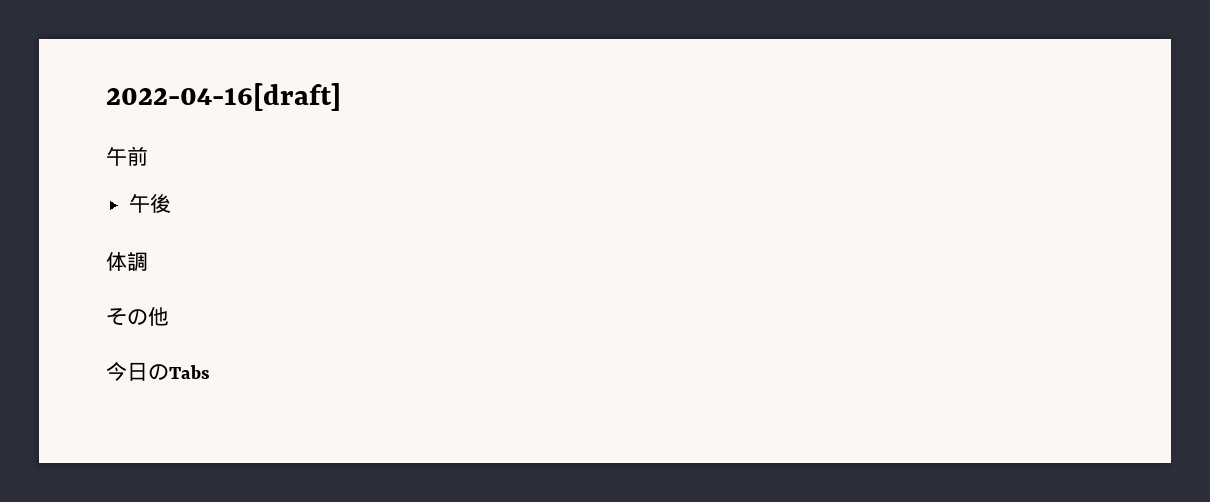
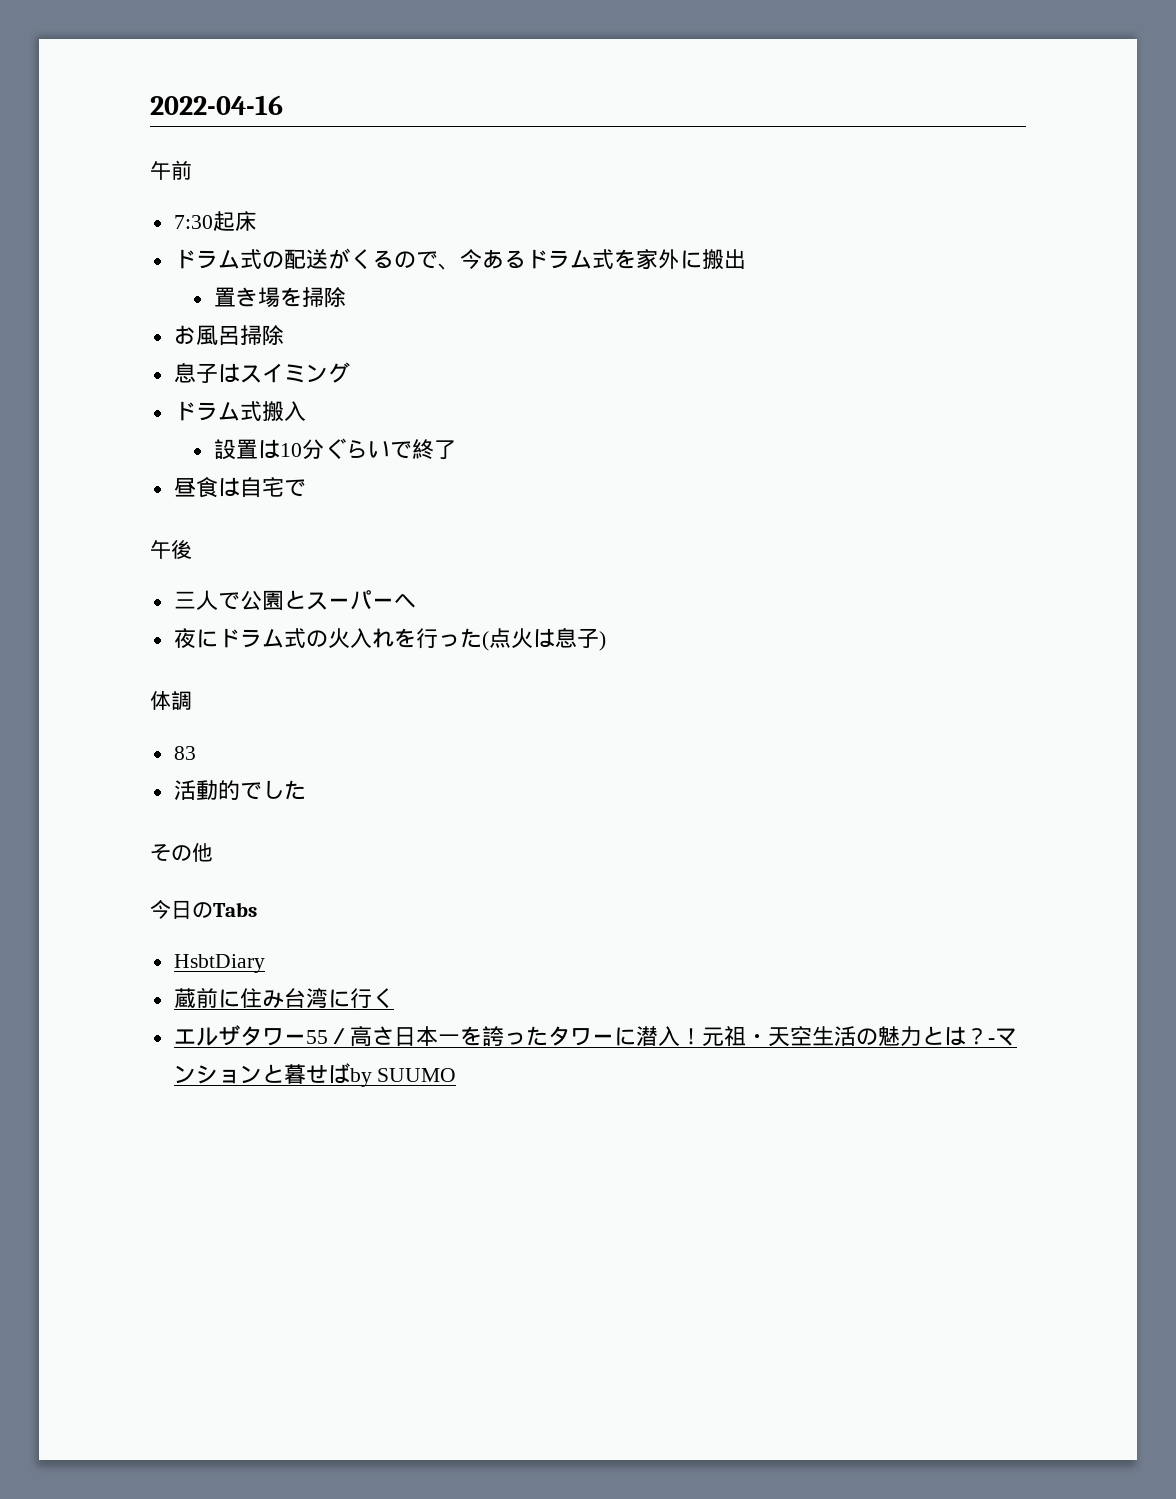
- 2022-04-16[draft]
+ 2022-04-16
+ 7:30起床
+ ドラム式の配送がくるので、今あるドラム式を家外に搬出
+ 置き場を掃除
+ お風呂掃除
+ 息子はスイミング
+ ドラム式搬入
+ 設置は10分ぐらいで終了
+ 昼食は自宅で
  午後
+ 三人で公園とスーパーへ
+ 夜にドラム式の火入れを行った(点火は息子)
  体調
+ 83
+ 活動的でした
  その他
  今日のTabs
+ HsbtDiary
+ 蔵前に住み台湾に行く
+ エルザタワー55／高さ日本一を誇ったタワーに潜入！元祖・天空生活の魅力とは？-マンションと暮せばby SUUMO

